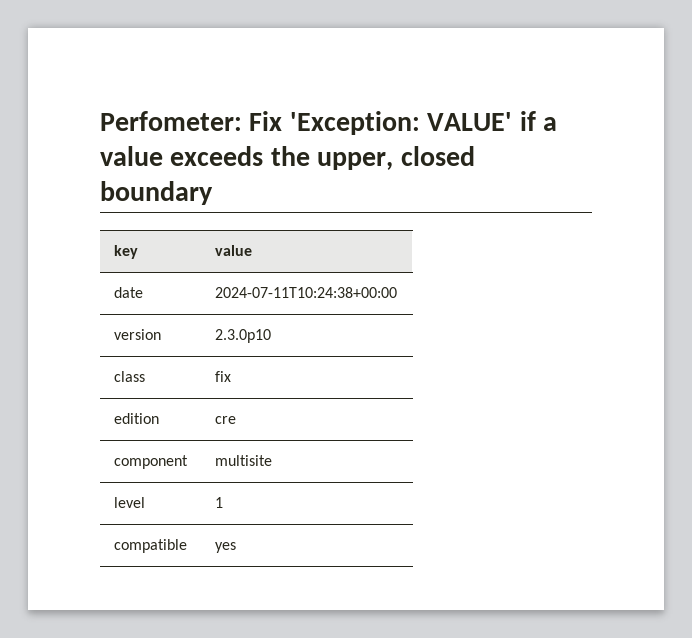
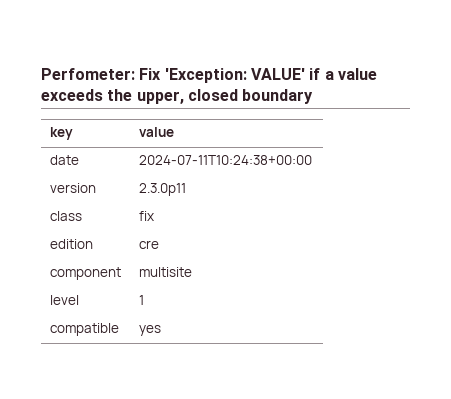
- version | 2.3.0p10
+ version | 2.3.0p11

